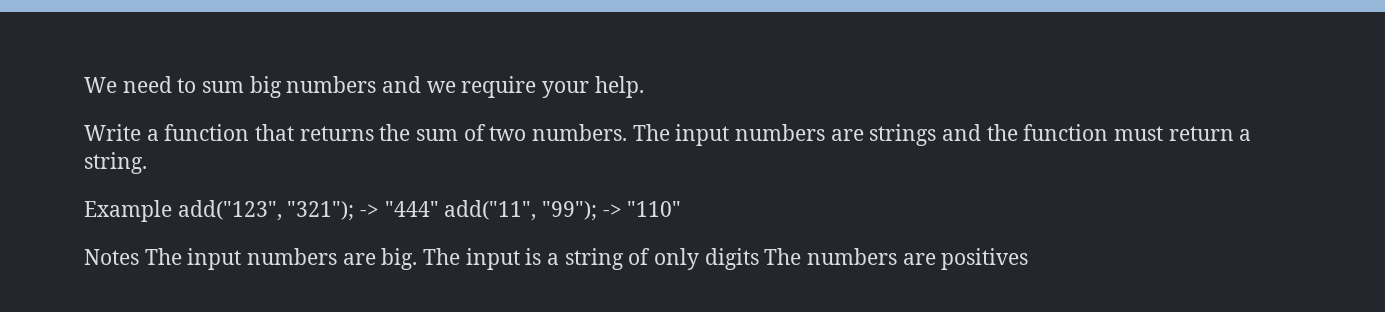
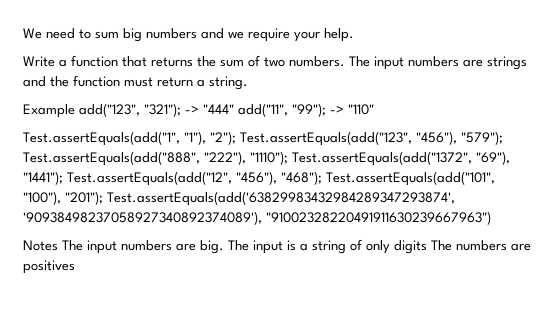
+ Test.assertEquals(add("1", "1"), "2"); Test.assertEquals(add("123", "456"), "579"); Test.assertEquals(add("888", "222"), "1110"); Test.assertEquals(add("1372", "69"), "1441"); Test.assertEquals(add("12", "456"), "468"); Test.assertEquals(add("101", "100"), "201"); Test.assertEquals(add('63829983432984289347293874', '90938498237058927340892374089'), "91002328220491911630239667963")

